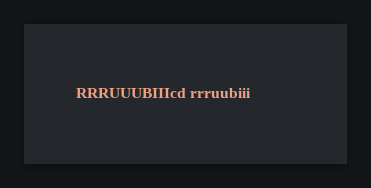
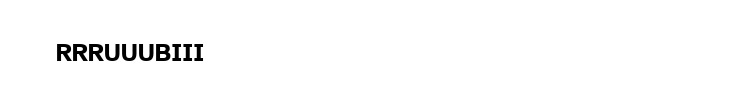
- RRRUUUBIIIcd rrruubiii
+ RRRUUUBIII

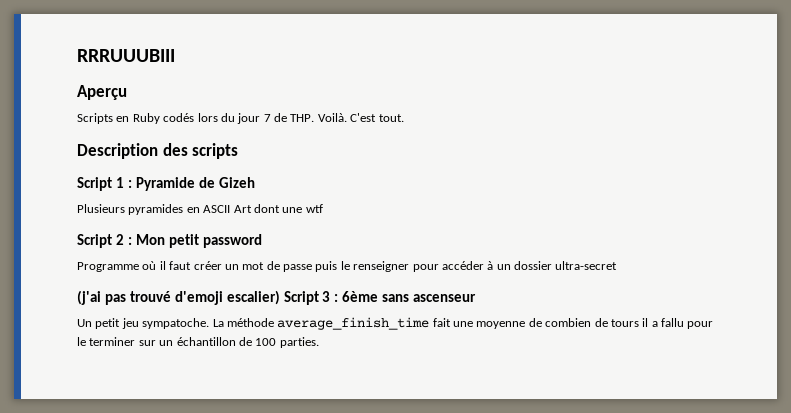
+ Aperçu
+ Scripts en Ruby codés lors du jour 7 de THP. Voilà. C'est tout.
+ Description des scripts
+ Script 1 : Pyramide de Gizeh
+ Plusieurs pyramides en ASCII Art dont une wtf
+ Script 2 : Mon petit password
+ Programme où il faut créer un mot de passe puis le renseigner pour accéder à un dossier ultra-secret
+ (j'ai pas trouvé d'emoji escalier) Script 3 : 6ème sans ascenseur
+ Un petit jeu sympatoche. La méthode average_finish_time fait une moyenne de combien de tours il a fallu pour le terminer sur un échantillon de 100 parties.

